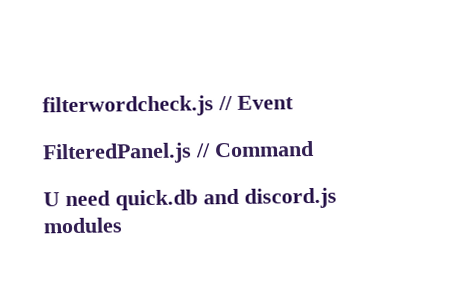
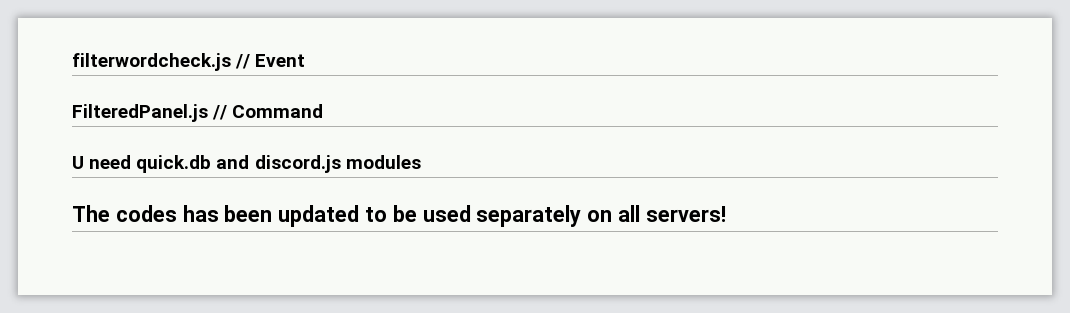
+ The codes has been updated to be used separately on all servers!

